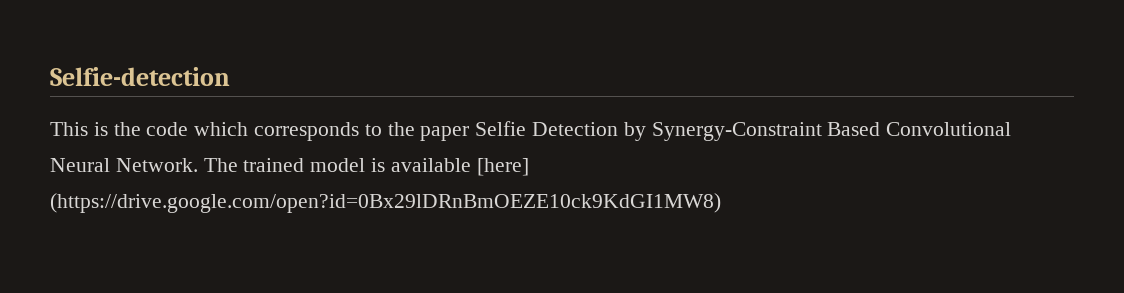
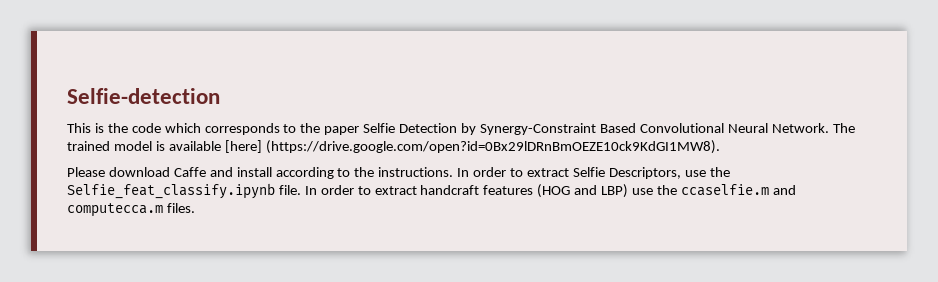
- The trained model is available [here] (https://drive.google.com/open?id=0Bx29lDRnBmOEZE10ck9KdGI1MW8)
+ The trained model is available [here] (https://drive.google.com/open?id=0Bx29lDRnBmOEZE10ck9KdGI1MW8).
+ Please download Caffe and install according to the instructions. In order to extract Selfie Descriptors, use the Selfie_feat_classify.ipynb file. In order to extract handcraft features (HOG and LBP) use the ccaselfie.m and computecca.m files.

